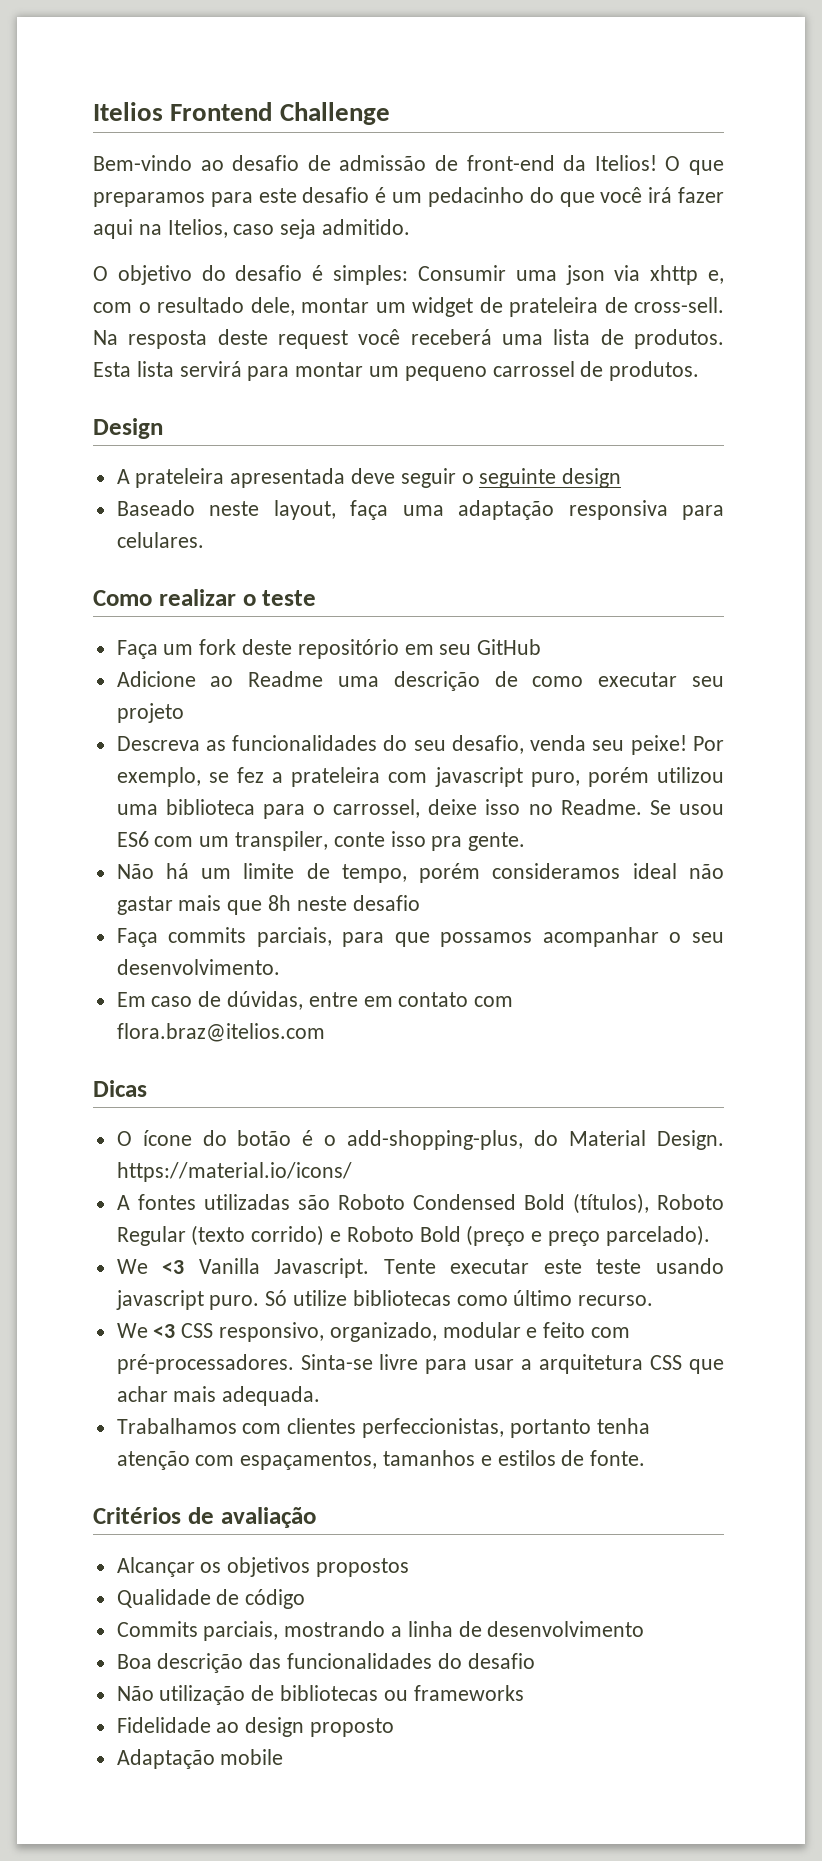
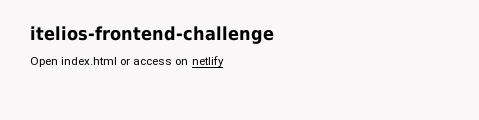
- Itelios Frontend Challenge
- Bem-vindo ao desafio de admissão de front-end da Itelios! O que preparamos para este desafio é um pedacinho do que você irá fazer aqui na Itelios, caso seja admitido.
- O objetivo do desafio é simples: Consumir uma json via xhttp e, com o resultado dele, montar um widget de prateleira de cross-sell. Na resposta deste request você receberá uma lista de produtos. Esta lista servirá para montar um pequeno carrossel de produtos.
- Design
- A prateleira apresentada deve seguir o seguinte design
- Baseado neste layout, faça uma adaptação responsiva para celulares.
- Como realizar o teste
- Faça um fork deste repositório em seu GitHub
- Adicione ao Readme uma descrição de como executar seu projeto
- Descreva as funcionalidades do seu desafio, venda seu peixe! Por exemplo, se fez a prateleira com javascript puro, porém utilizou uma biblioteca para o carrossel, deixe isso no Readme. Se usou ES6 com um transpiler, conte isso pra gente.
- Não há um limite de tempo, porém consideramos ideal não gastar mais que 8h neste desafio
- Faça commits parciais, para que possamos acompanhar o seu desenvolvimento.
- Em caso de dúvidas, entre em contato com flora.braz@itelios.com
- Dicas
- O ícone do botão é o add-shopping-plus, do Material Design. https://material.io/icons/
- A fontes utilizadas são Roboto Condensed Bold (títulos), Roboto Regular (texto corrido) e Roboto Bold (preço e preço parcelado).
- We <3 Vanilla Javascript. Tente executar este teste usando javascript puro. Só utilize bibliotecas como último recurso.
- We <3 CSS responsivo, organizado, modular e feito com pré-processadores. Sinta-se livre para usar a arquitetura CSS que achar mais adequada.
- Trabalhamos com clientes perfeccionistas, portanto tenha atenção com espaçamentos, tamanhos e estilos de fonte.
- Critérios de avaliação
- Alcançar os objetivos propostos
- Qualidade de código
- Commits parciais, mostrando a linha de desenvolvimento
- Boa descrição das funcionalidades do desafio
- Não utilização de bibliotecas ou frameworks
- Fidelidade ao design proposto
- Adaptação mobile
+ itelios-frontend-challenge
+ Open index.html or access on netlify

